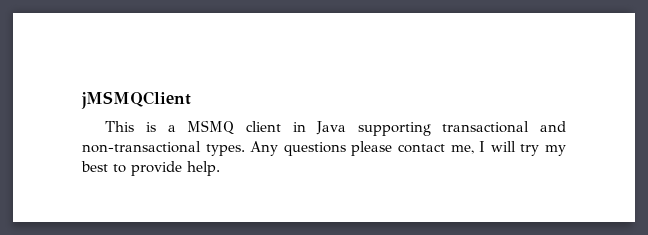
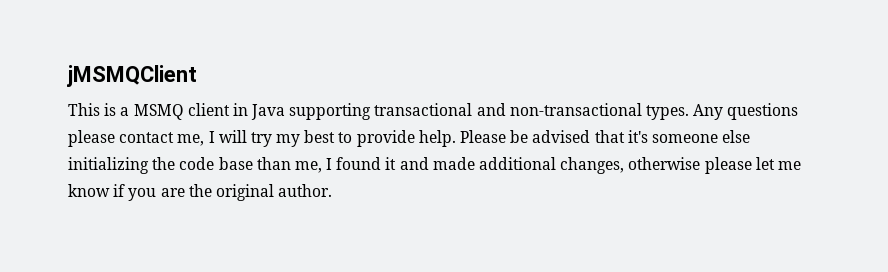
+ Please be advised that it's someone else initializing the code base than me, I found it and made additional changes, otherwise please let me know if you are the original author.

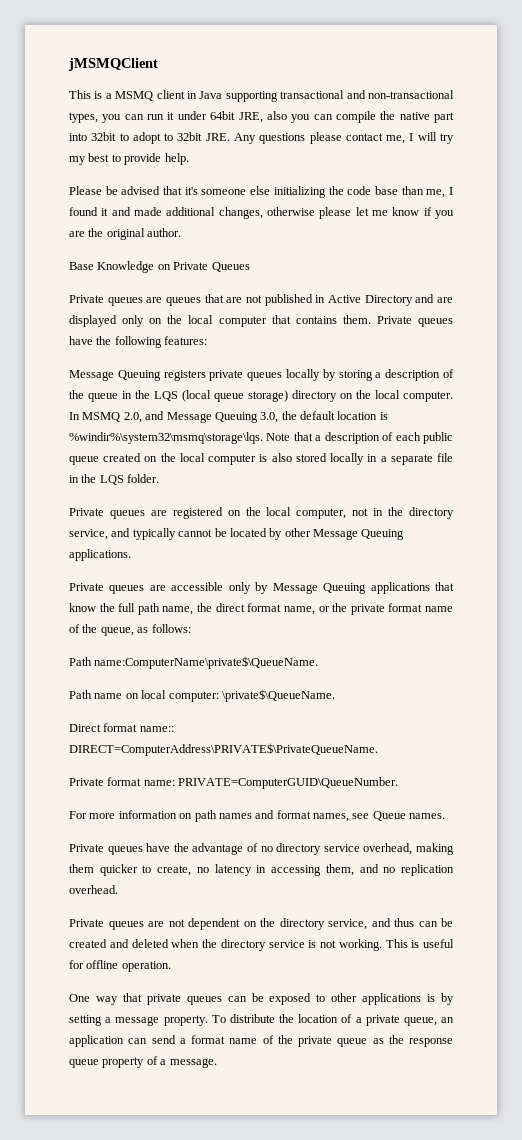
- This is a MSMQ client in Java supporting transactional and non-transactional types. Any questions please contact me, I will try my best to provide help. Please be advised that it's someone else initializing the code base than me, I found it and made additional changes, otherwise please let me know if you are the original author.
+ This is a MSMQ client in Java supporting transactional and non-transactional types, you can run it under 64bit JRE, also you can compile the native part into 32bit to adopt to 32bit JRE. Any questions please contact me, I will try my best to provide help.
+ Please be advised that it's someone else initializing the code base than me, I found it and made additional changes, otherwise please let me know if you are the original author.
+ Base Knowledge on Private Queues
+ Private queues are queues that are not published in Active Directory and are displayed only on the local computer that contains them. Private queues have the following features:
+ Message Queuing registers private queues locally by storing a description of the queue in the LQS (local queue storage) directory on the local computer. In MSMQ 2.0, and Message Queuing 3.0, the default location is %windir%\system32\msmq\storage\lqs. Note that a description of each public queue created on the local computer is also stored locally in a separate file in the LQS folder.
+ Private queues are registered on the local computer, not in the directory service, and typically cannot be located by other Message Queuing applications.
+ Private queues are accessible only by Message Queuing applications that know the full path name, the direct format name, or the private format name of the queue, as follows:
+ Path name:ComputerName\private$\QueueName.
+ Path name on local computer: \private$\QueueName.
+ Direct format name:: DIRECT=ComputerAddress\PRIVATE$\PrivateQueueName.
+ Private format name: PRIVATE=ComputerGUID\QueueNumber.
+ For more information on path names and format names, see Queue names.
+ Private queues have the advantage of no directory service overhead, making them quicker to create, no latency in accessing them, and no replication overhead.
+ Private queues are not dependent on the directory service, and thus can be created and deleted when the directory service is not working. This is useful for offline operation.
+ One way that private queues can be exposed to other applications is by setting a message property. To distribute the location of a private queue, an application can send a format name of the private queue as the response queue property of a message.

